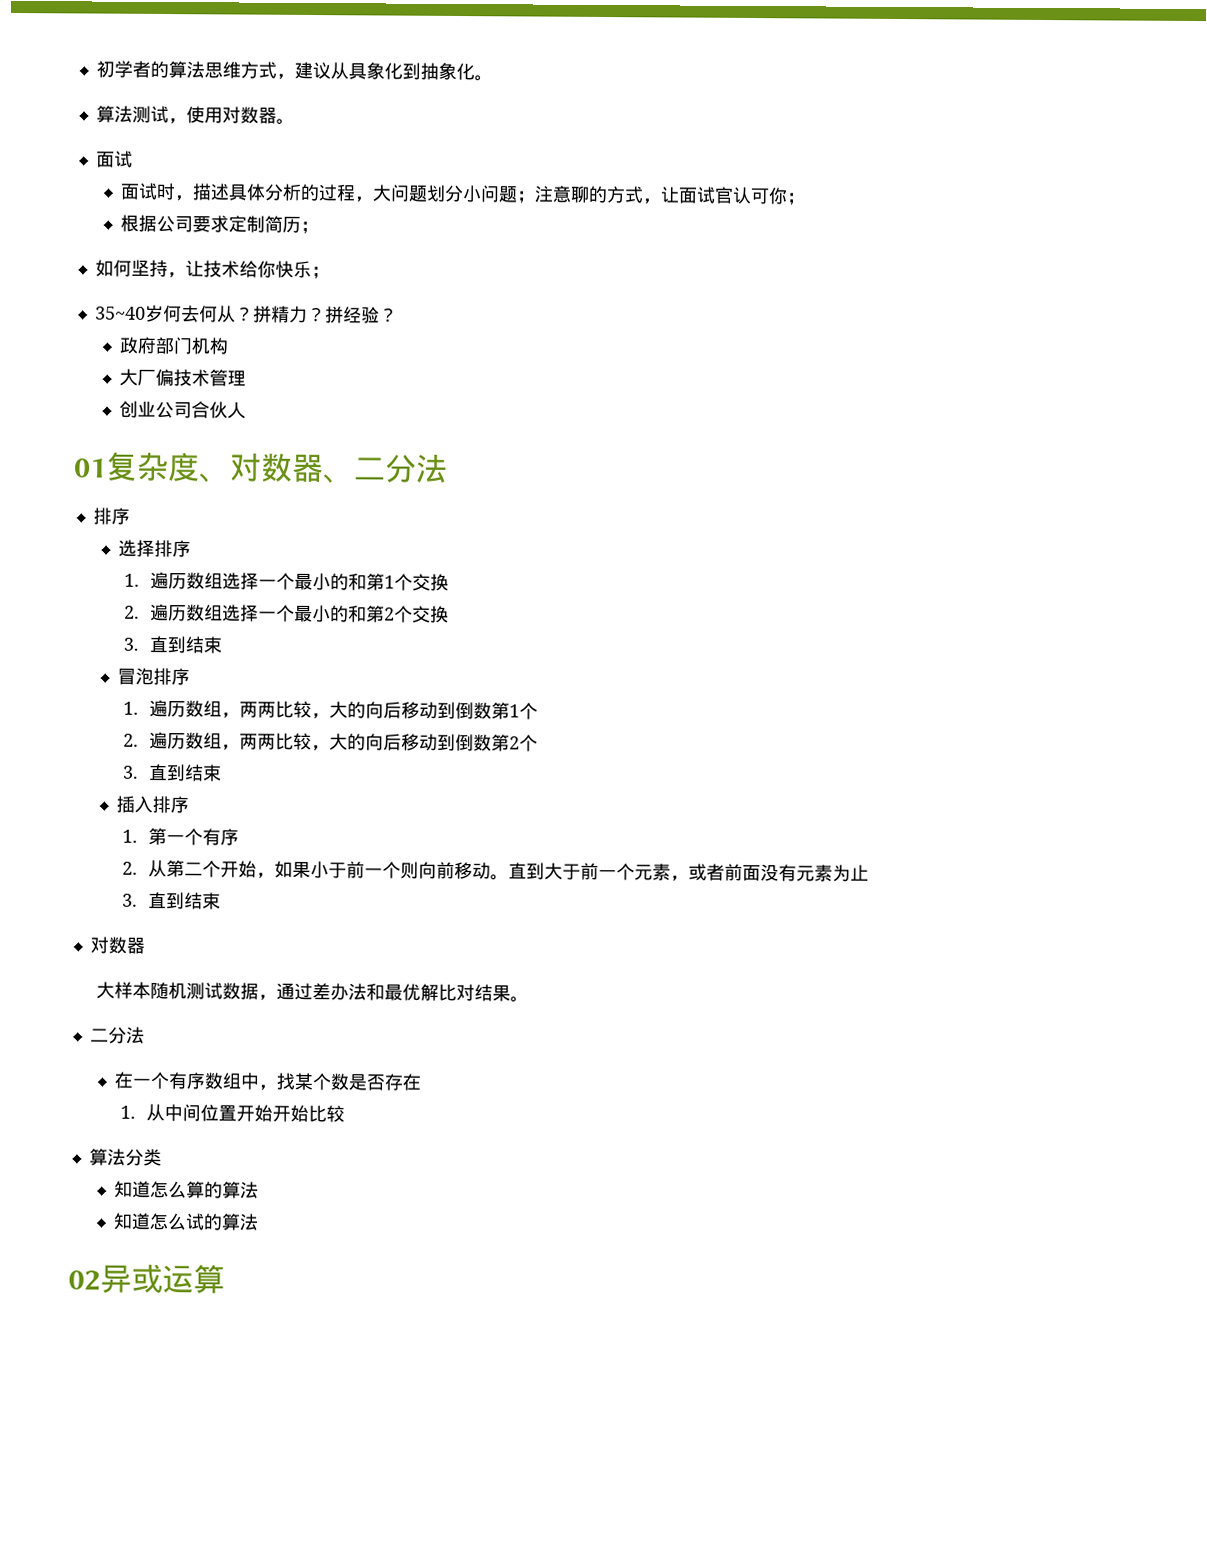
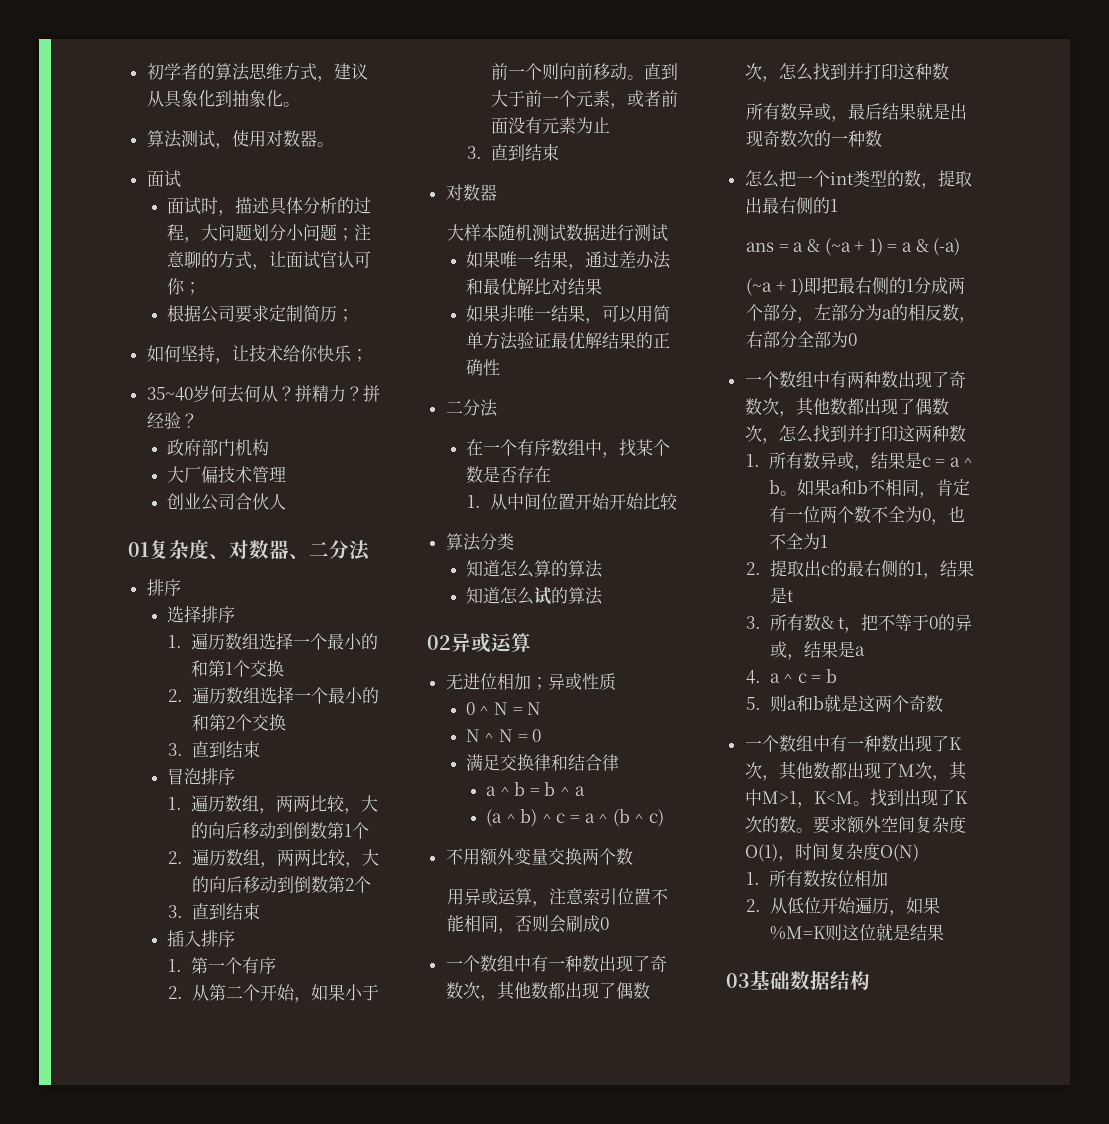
- 大样本随机测试数据，通过差办法和最优解比对结果。
+ 大样本随机测试数据进行测试
+ 如果唯一结果，通过差办法和最优解比对结果
+ 如果非唯一结果，可以用简单方法验证最优解结果的正确性
+ 无进位相加；异或性质
+ 0 ^ N = N
+ N ^ N = 0
+ 满足交换律和结合律
+ a ^ b = b ^ a
+ (a ^ b) ^ c = a ^ (b ^ c)
+ 不用额外变量交换两个数
+ 用异或运算，注意索引位置不能相同，否则会刷成0
+ 一个数组中有一种数出现了奇数次，其他数都出现了偶数次，怎么找到并打印这种数
+ 所有数异或，最后结果就是出现奇数次的一种数
+ 怎么把一个int类型的数，提取出最右侧的1
+ ans = a & (~a + 1) = a & (-a)
+ (~a + 1)即把最右侧的1分成两个部分，左部分为a的相反数，右部分全部为0
+ 一个数组中有两种数出现了奇数次，其他数都出现了偶数次，怎么找到并打印这两种数
+ 1.所有数异或，结果是c = a ^ b。如果a和b不相同，肯定有一位两个数不全为0，也不全为1
+ 2.提取出c的最右侧的1，结果是t
+ 3.所有数& t，把不等于0的异或，结果是a
+ 4. a ^ c = b
+ 5.则a和b就是这两个奇数
+ 一个数组中有一种数出现了K次，其他数都出现了M次，其中M>1，K<M。找到出现了K次的数。要求额外空间复杂度O(1)，时间复杂度O(N)
+ 1.所有数按位相加
+ 2.从低位开始遍历，如果%M=K则这位就是结果
+ 03基础数据结构

